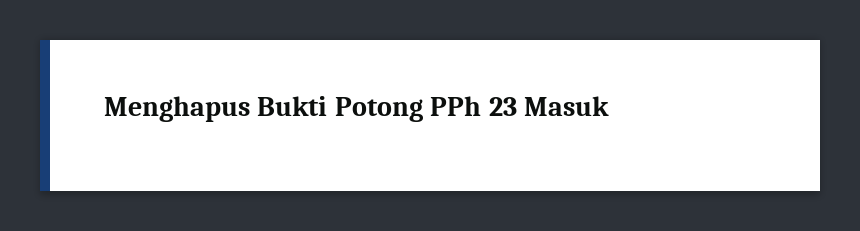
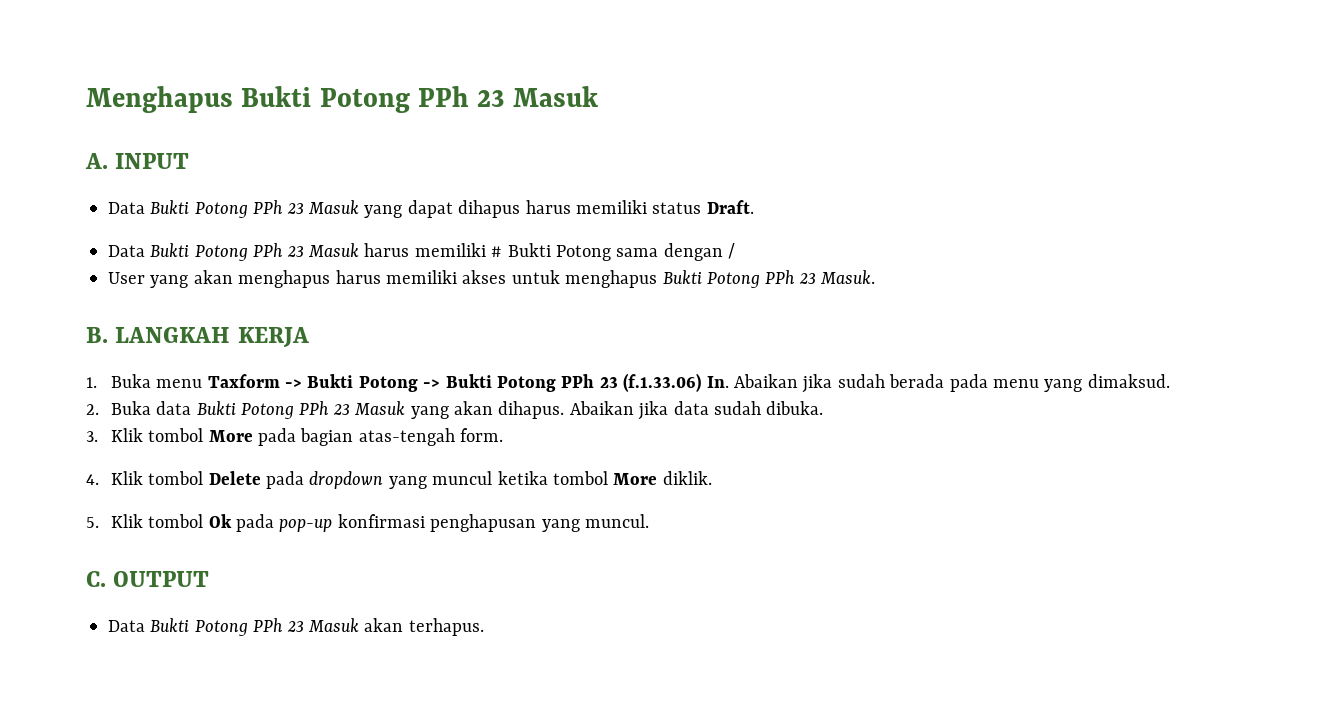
+ A. INPUT
+ Data Bukti Potong PPh 23 Masuk yang dapat dihapus harus memiliki status Draft.
+ Data Bukti Potong PPh 23 Masuk harus memiliki # Bukti Potong sama dengan /
+ User yang akan menghapus harus memiliki akses untuk menghapus Bukti Potong PPh 23 Masuk.
+ B. LANGKAH KERJA
+ 1. Buka menu Taxform -> Bukti Potong -> Bukti Potong PPh 23 (f.1.33.06) In. Abaikan jika sudah berada pada menu yang dimaksud.
+ 2. Buka data Bukti Potong PPh 23 Masuk yang akan dihapus. Abaikan jika data sudah dibuka.
+ 3. Klik tombol More pada bagian atas-tengah form.
+ 4. Klik tombol Delete pada dropdown yang muncul ketika tombol More diklik.
+ 5. Klik tombol Ok pada pop-up konfirmasi penghapusan yang muncul.
+ C. OUTPUT
+ Data Bukti Potong PPh 23 Masuk akan terhapus.

